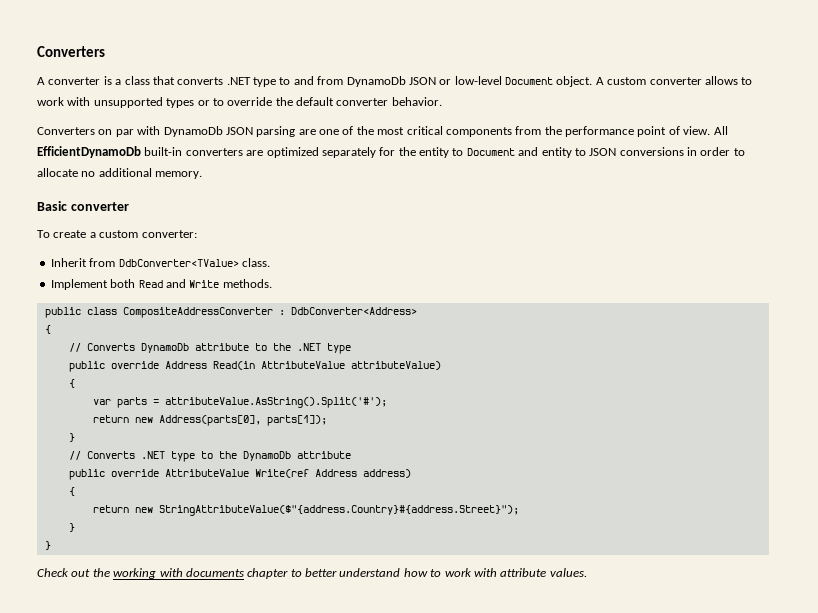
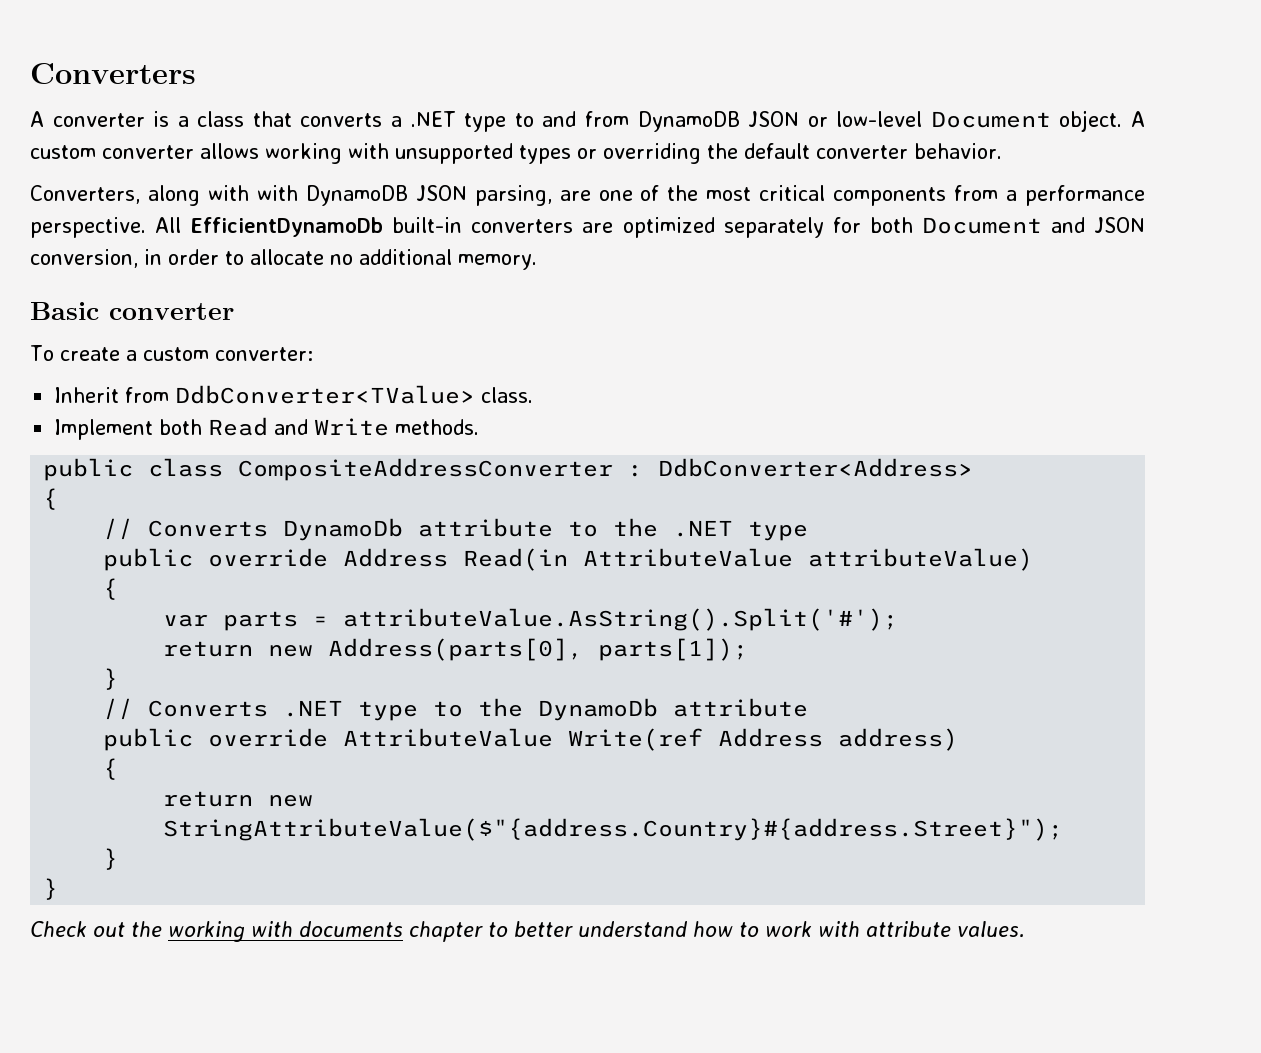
- A converter is a class that converts .NET type to and from DynamoDb JSON or low-level Document object.
+ A converter is a class that converts a .NET type to and from DynamoDB JSON or low-level Document object.
- A custom converter allows to work with unsupported types or to override the default converter behavior.
+ A custom converter allows working with unsupported types or overriding the default converter behavior.
- Converters on par with DynamoDb JSON parsing are one of the most critical components from the performance point of view.
+ Converters, along with with DynamoDB JSON parsing, are one of the most critical components from a performance perspective.
- All EfficientDynamoDb built-in converters are optimized separately for the entity to Document and entity to JSON conversions in order to allocate no additional memory.
+ All EfficientDynamoDb built-in converters are optimized separately for both Document and JSON conversion, in order to allocate no additional memory.

